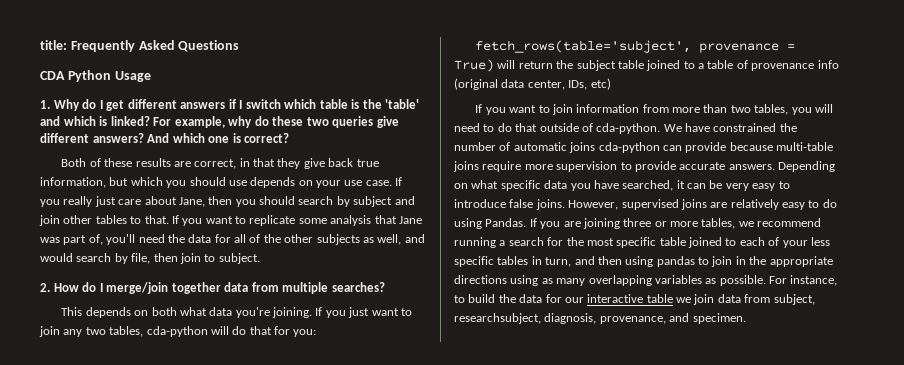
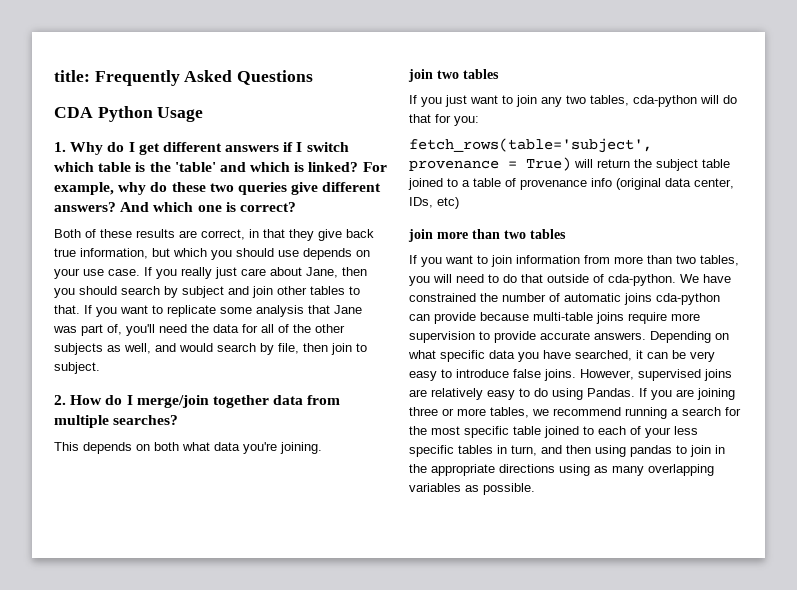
- This depends on both what data you're joining. If you just want to join any two tables, cda-python will do that for you:
+ This depends on both what data you're joining.
+ join two tables
+ If you just want to join any two tables, cda-python will do that for you:
+ join more than two tables
- For instance, to build the data for our interactive table we join data from subject, researchsubject, diagnosis, provenance, and specimen.

